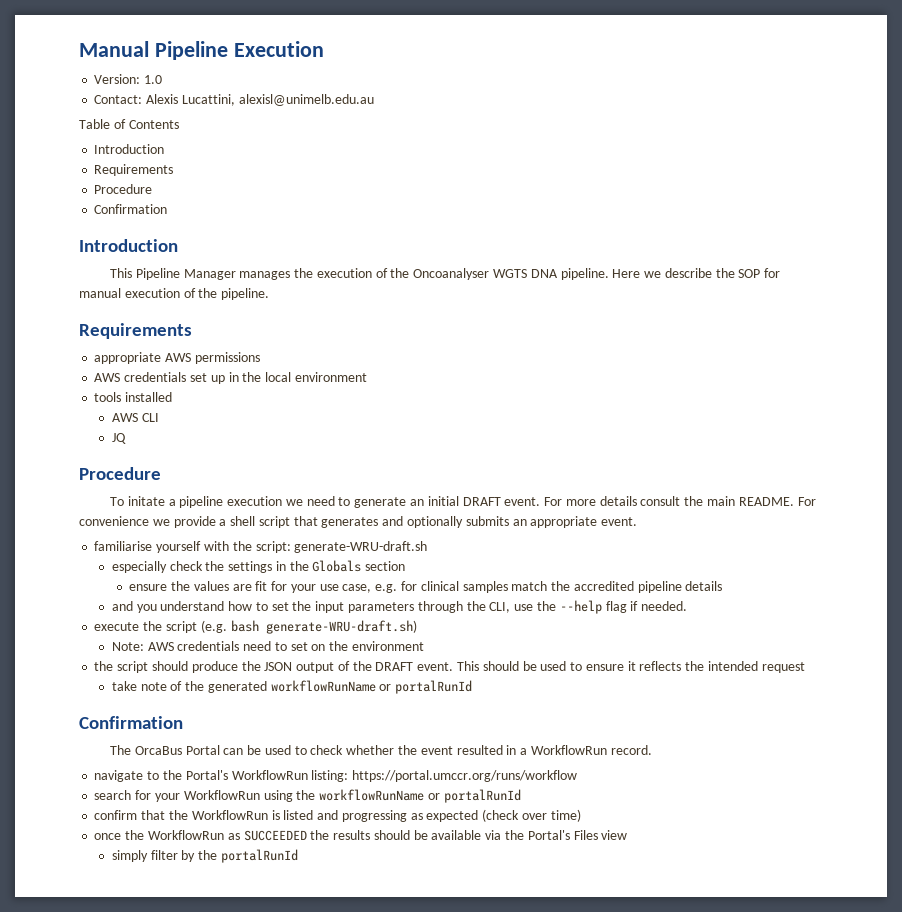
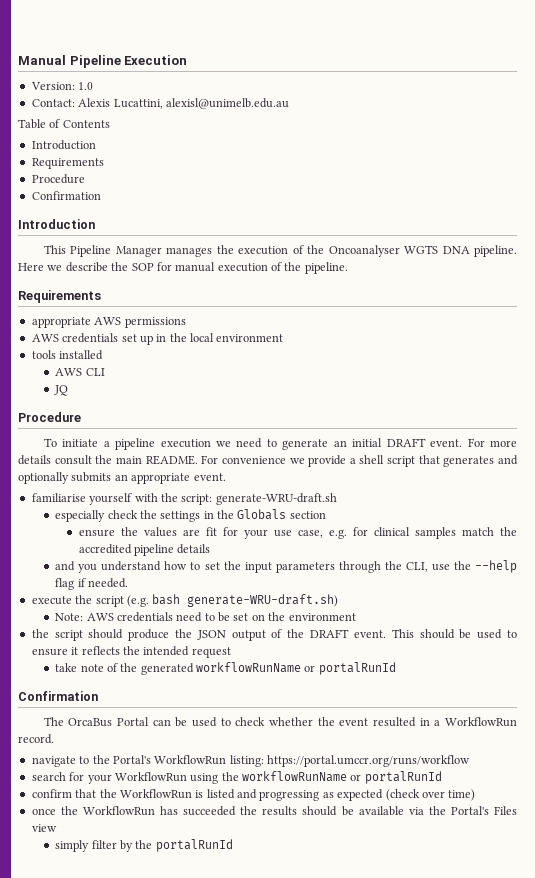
- To initate a pipeline execution we need to generate an initial DRAFT event.
+ To initiate a pipeline execution we need to generate an initial DRAFT event.
- Note: AWS credentials need to set on the environment
+ Note: AWS credentials need to be set on the environment
- once the WorkflowRun as SUCCEEDED the results should be available via the Portal's Files view
+ once the WorkflowRun has succeeded the results should be available via the Portal's Files view

